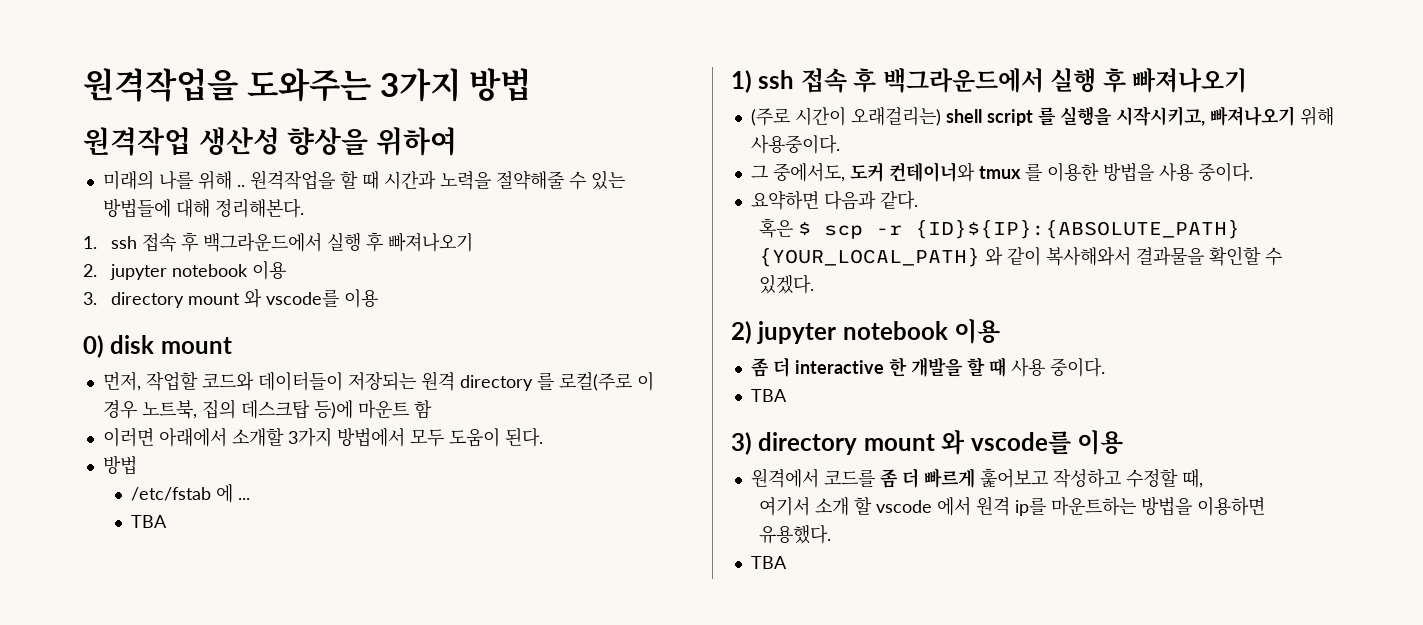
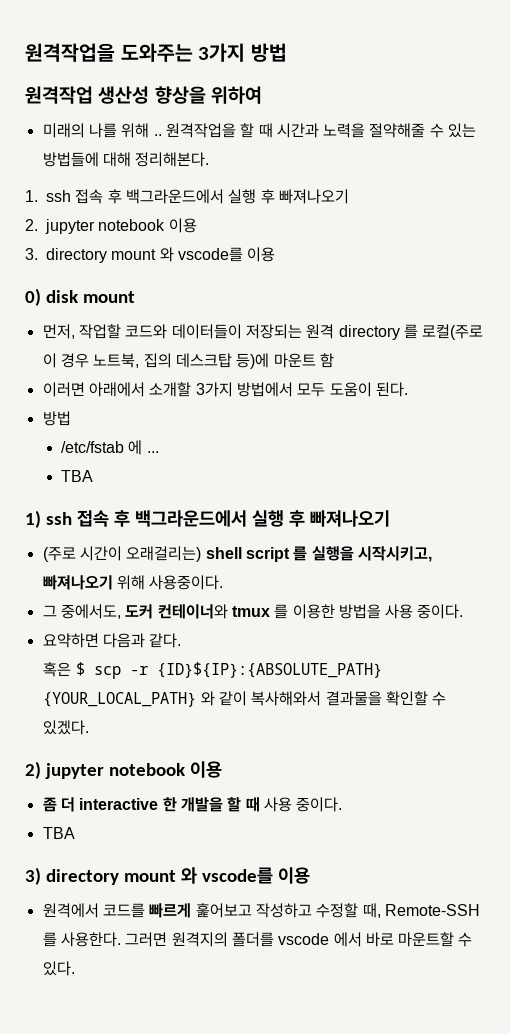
- 원격에서 코드를 좀 더 빠르게 훑어보고 작성하고 수정할 때,
- 여기서 소개 할 vscode 에서 원격 ip를 마운트하는 방법을 이용하면 유용했다.
- TBA
+ 원격에서 코드를 빠르게 훑어보고 작성하고 수정할 때, Remote-SSH 를 사용한다. 그러면 원격지의 폴더를 vscode 에서 바로 마운트할 수 있다.

